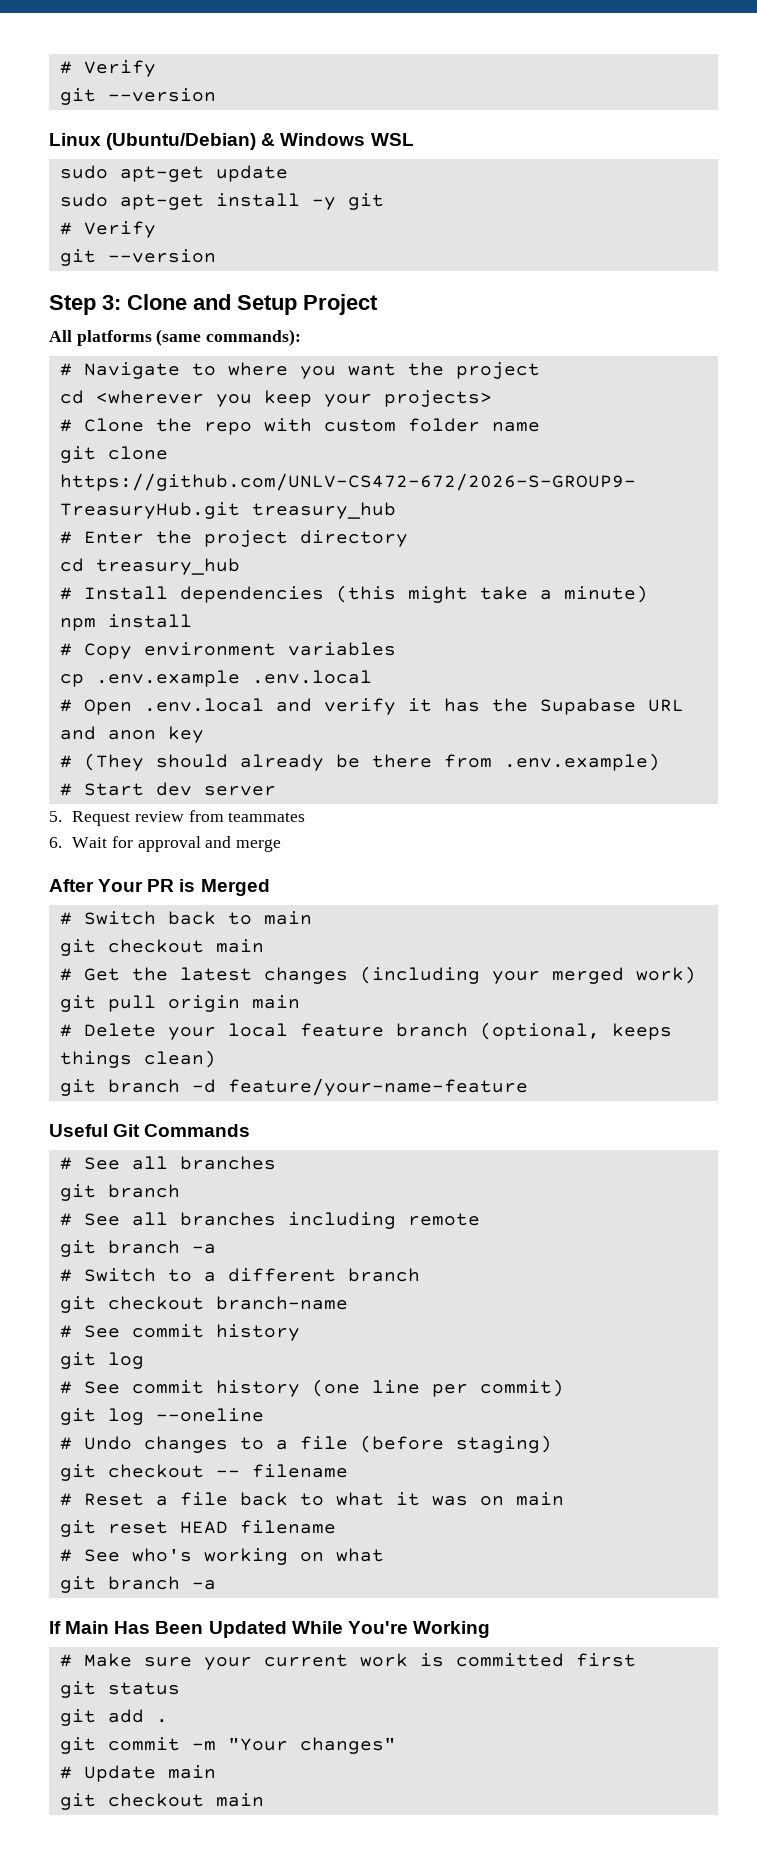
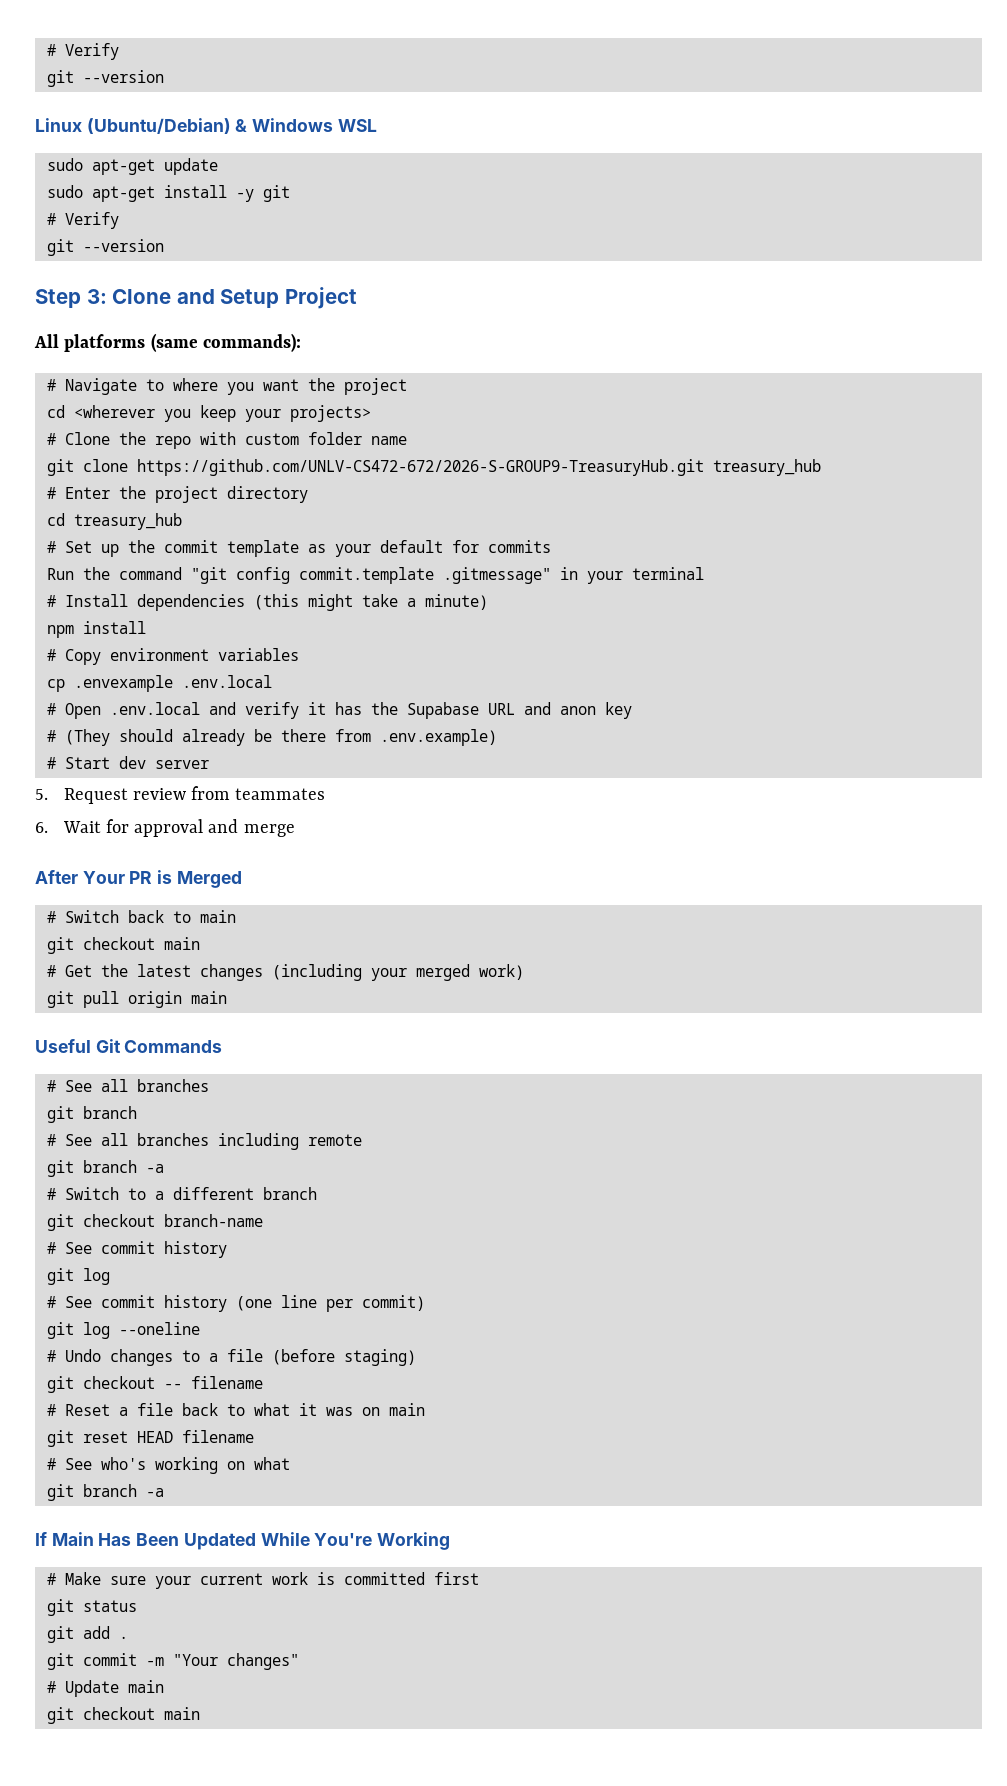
+ # Set up the commit template as your default for commits
+ Run the command "git config commit.template .gitmessage" in your terminal
- cp .env.example .env.local
+ cp .envexample .env.local
- # Delete your local feature branch (optional, keeps things clean)
- git branch -d feature/your-name-feature

